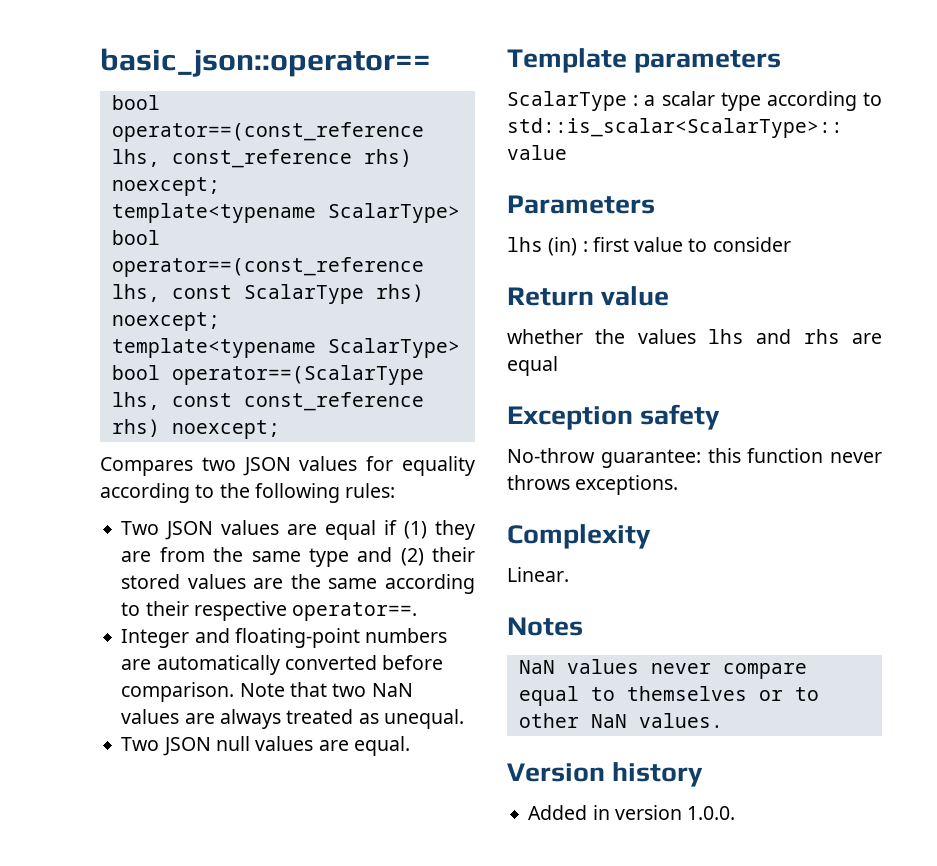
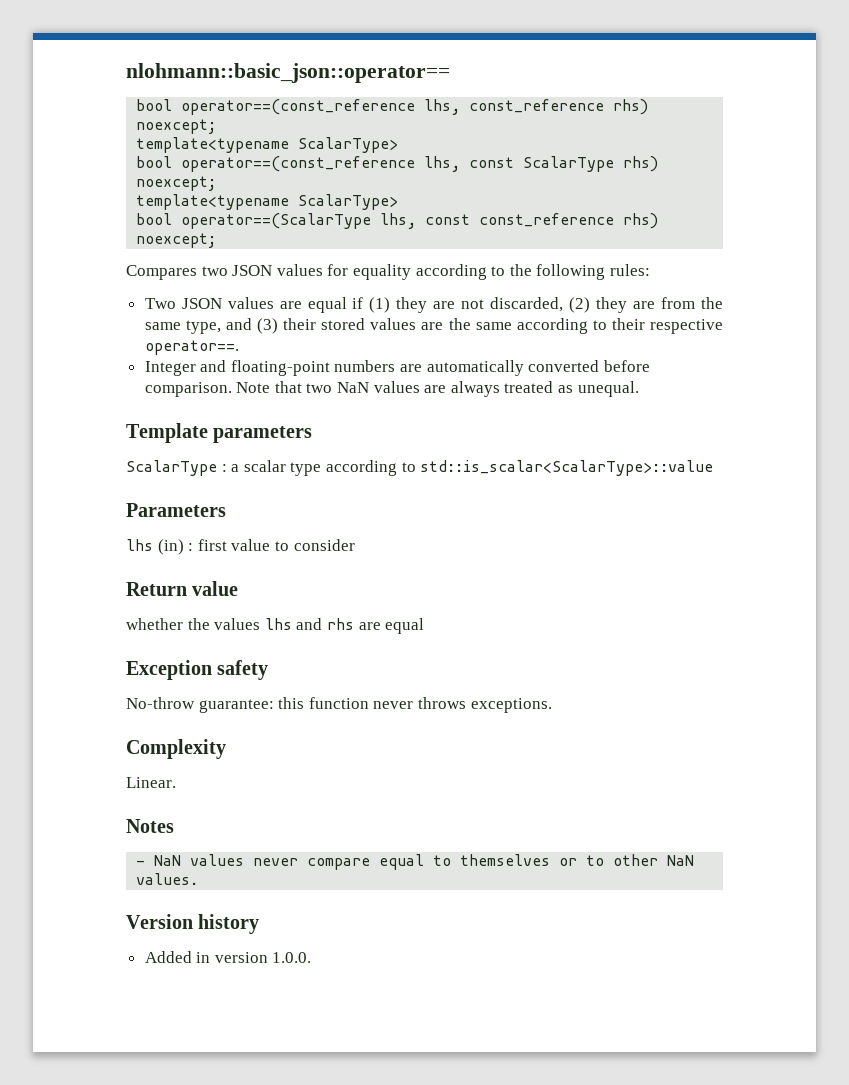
- basic_json::operator==
+ nlohmann::basic_json::operator==
- Two JSON values are equal if (1) they are from the same type and (2) their stored values are the same according to their respective operator==.
+ Two JSON values are equal if (1) they are not discarded, (2) they are from the same type, and (3) their stored values are the same according to their respective operator==.
- Two JSON null values are equal.
- NaN values never compare equal to themselves or to other NaN values.
+ - NaN values never compare equal to themselves or to other NaN values.

